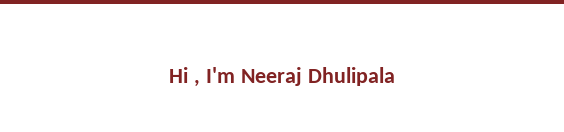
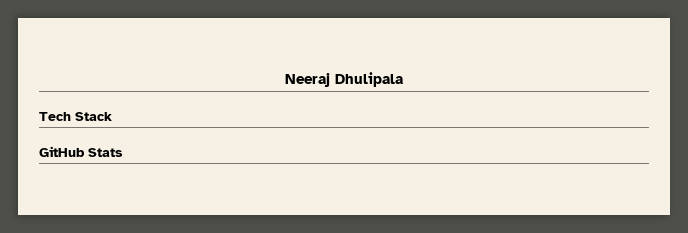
- Hi , I'm Neeraj Dhulipala
+ Neeraj Dhulipala
+ Tech Stack
+ GitHub Stats

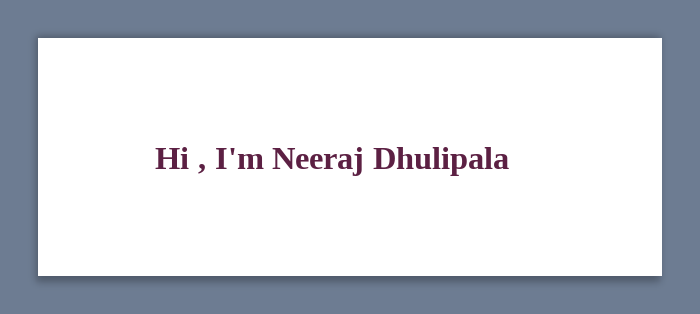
- Neeraj Dhulipala
+ Hi , I'm Neeraj Dhulipala
- Tech Stack
- GitHub Stats

